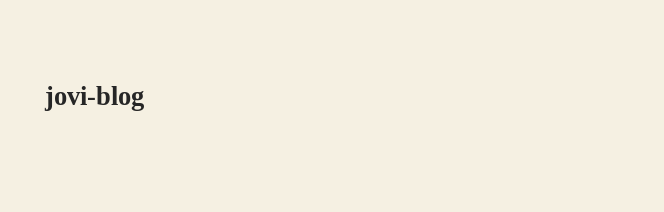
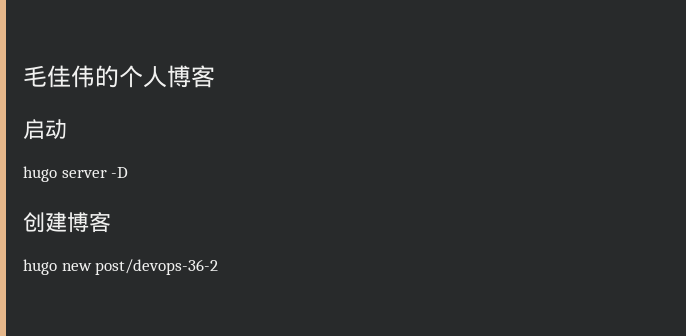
- jovi-blog
+ 毛佳伟的个人博客
+ 启动
+ hugo server -D
+ 创建博客
+ hugo new post/devops-36-2

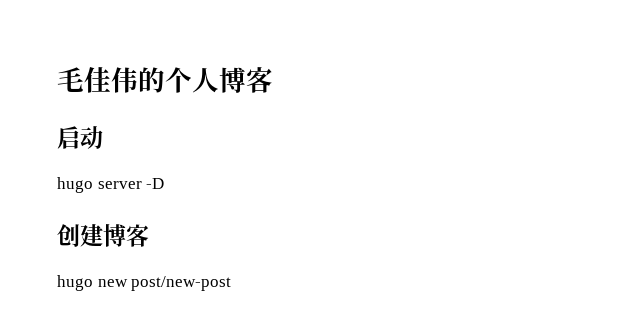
- hugo new post/devops-36-2
+ hugo new post/new-post

